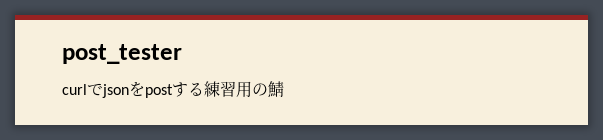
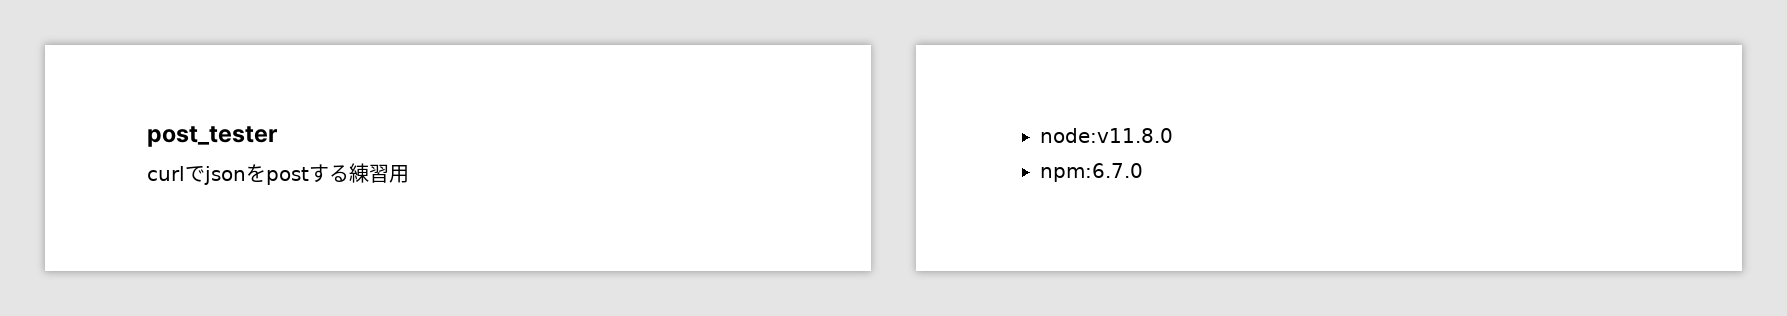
- curlでjsonをpostする練習用の鯖
+ curlでjsonをpostする練習用
+ node:v11.8.0
+ npm:6.7.0

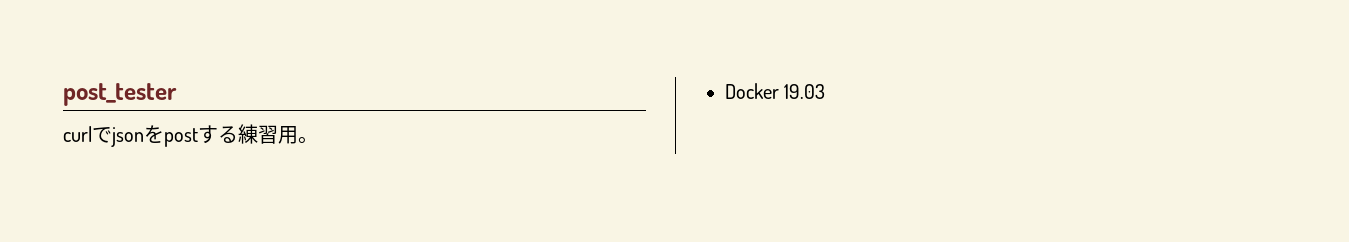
- curlでjsonをpostする練習用
- node:v11.8.0
- npm:6.7.0
+ curlでjsonをpostする練習用。
+ Docker 19.03

